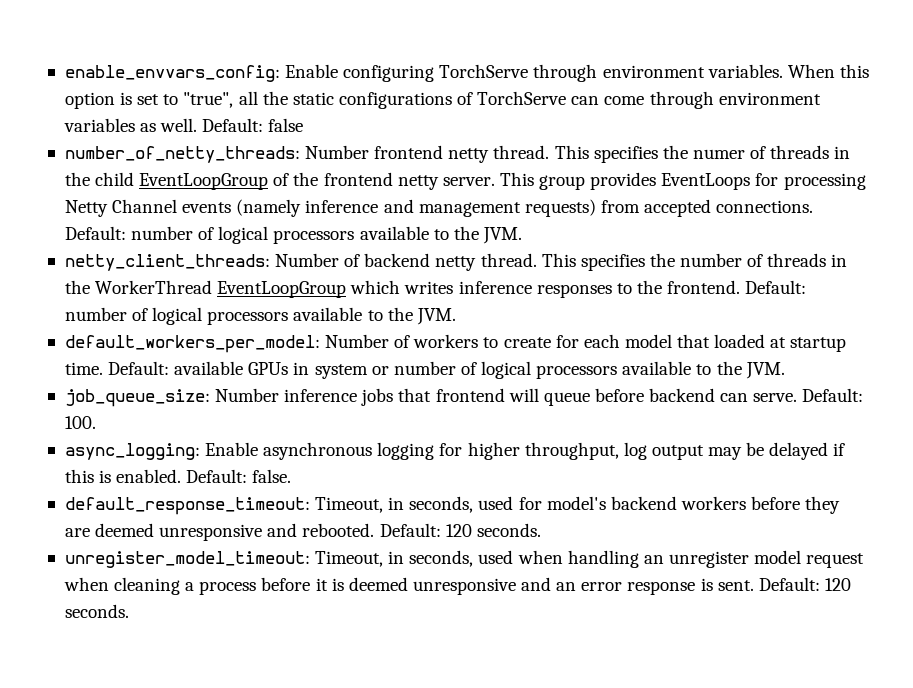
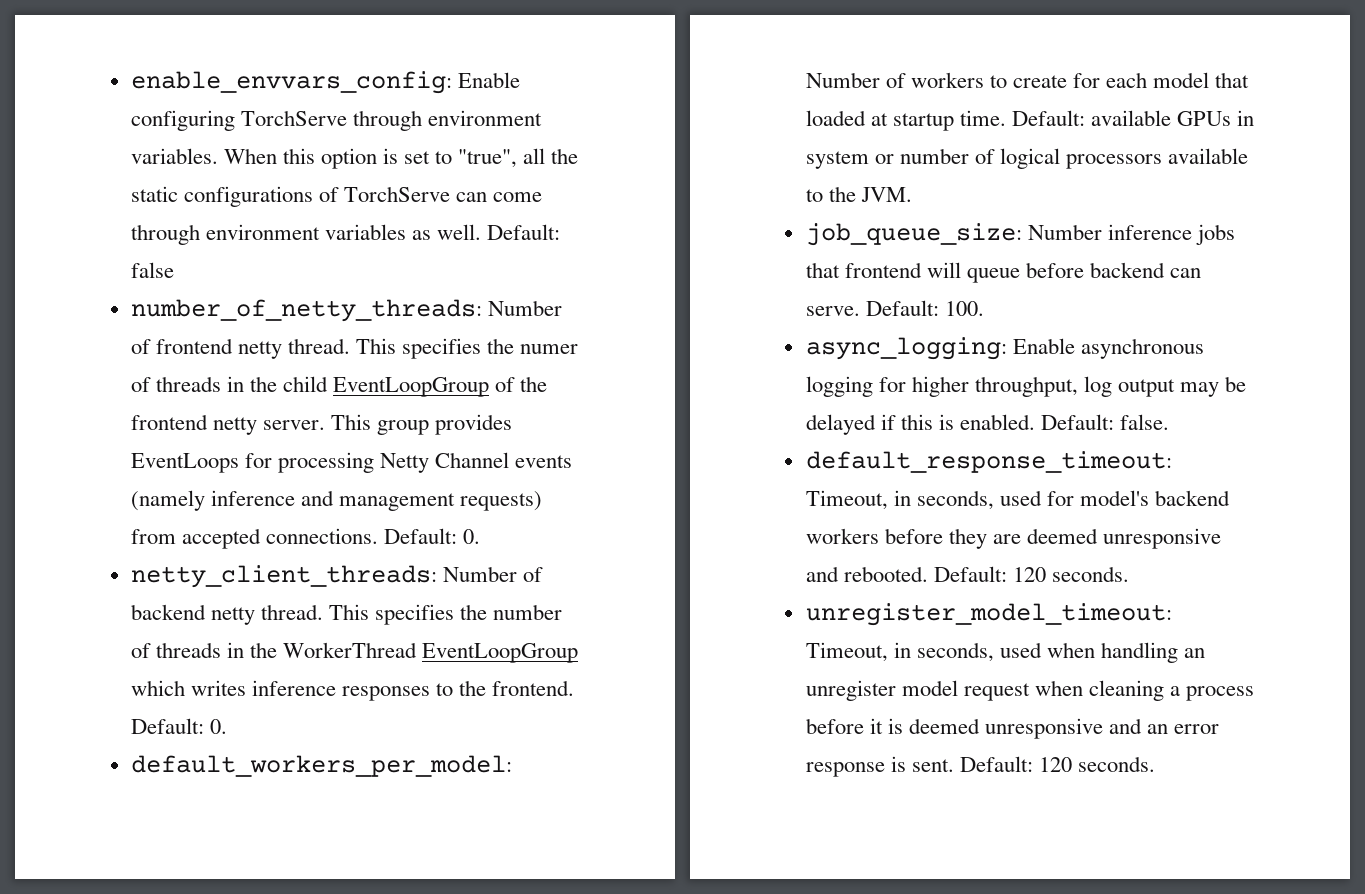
- number_of_netty_threads: Number frontend netty thread.
+ number_of_netty_threads: Number of frontend netty thread.
- This group provides EventLoops for processing Netty Channel events (namely inference and management requests) from accepted connections. Default: number of logical processors available to the JVM.
+ This group provides EventLoops for processing Netty Channel events (namely inference and management requests) from accepted connections. Default: 0.
- This specifies the number of threads in the WorkerThread EventLoopGroup which writes inference responses to the frontend. Default: number of logical processors available to the JVM.
+ This specifies the number of threads in the WorkerThread EventLoopGroup which writes inference responses to the frontend. Default: 0.

